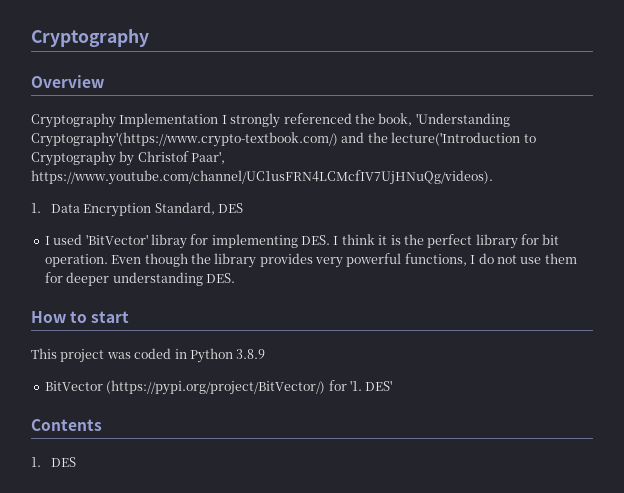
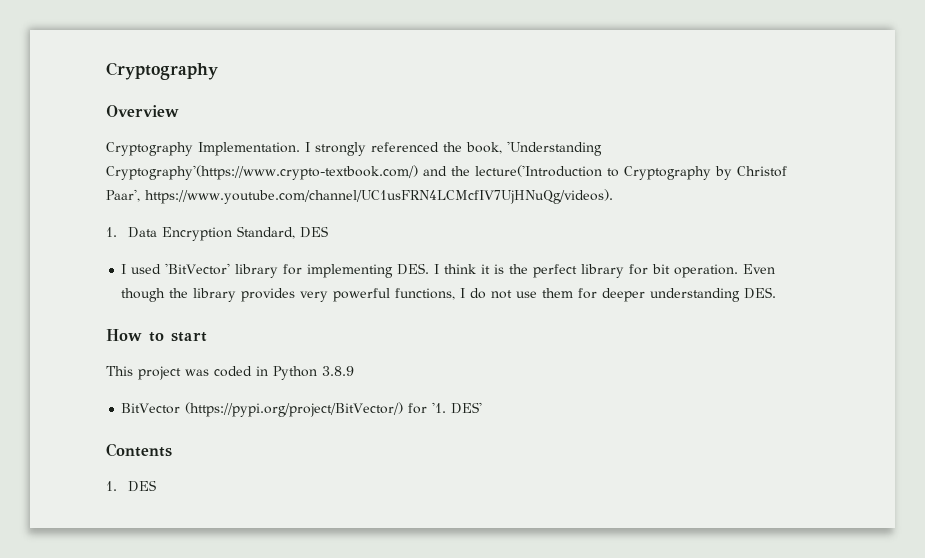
- Cryptography Implementation I strongly referenced the book, 'Understanding Cryptography'(https://www.crypto-textbook.com/) and the lecture('Introduction to Cryptography by Christof Paar', https://www.youtube.com/channel/UC1usFRN4LCMcfIV7UjHNuQg/videos).
+ Cryptography Implementation. I strongly referenced the book, 'Understanding Cryptography'(https://www.crypto-textbook.com/) and the lecture('Introduction to Cryptography by Christof Paar', https://www.youtube.com/channel/UC1usFRN4LCMcfIV7UjHNuQg/videos).
- I used 'BitVector' libray for implementing DES. I think it is the perfect library for bit operation.
+ I used 'BitVector' library for implementing DES. I think it is the perfect library for bit operation.

